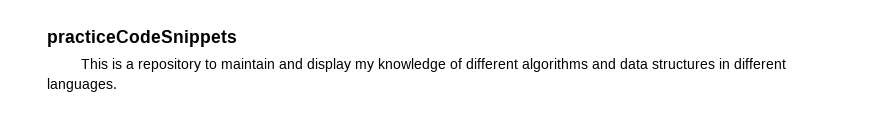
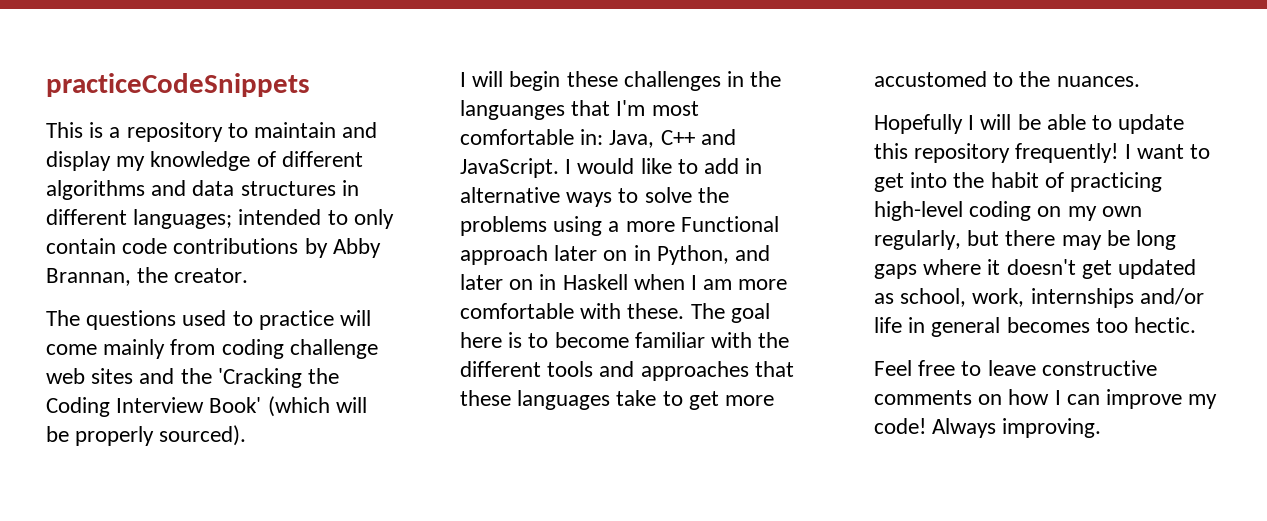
- This is a repository to maintain and display my knowledge of different algorithms and data structures in different languages.
+ This is a repository to maintain and display my knowledge of different algorithms and data structures in different languages; intended to only contain code contributions by Abby Brannan, the creator.
+ The questions used to practice will come mainly from coding challenge web sites and the 'Cracking the Coding Interview Book' (which will be properly sourced).
+ I will begin these challenges in the languanges that I'm most comfortable in: Java, C++ and JavaScript. I would like to add in alternative ways to solve the problems using a more Functional approach later on in Python, and later on in Haskell when I am more comfortable with these. The goal here is to become familiar with the different tools and approaches that these languages take to get more accustomed to the nuances.
+ Hopefully I will be able to update this repository frequently! I want to get into the habit of practicing high-level coding on my own regularly, but there may be long gaps where it doesn't get updated as school, work, internships and/or life in general becomes too hectic.
+ Feel free to leave constructive comments on how I can improve my code! Always improving.

